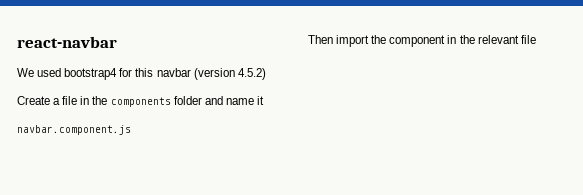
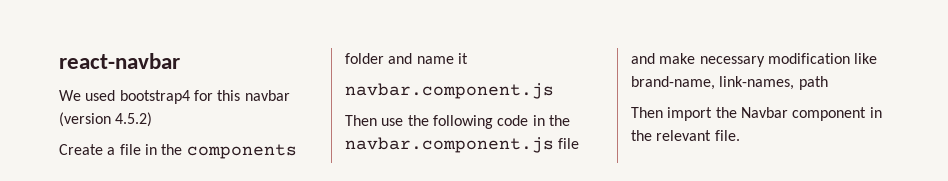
+ Then use the following code in the navbar.component.js file and make necessary modification like brand-name, link-names, path
- Then import the component in the relevant file
+ Then import the Navbar component in the relevant file.

